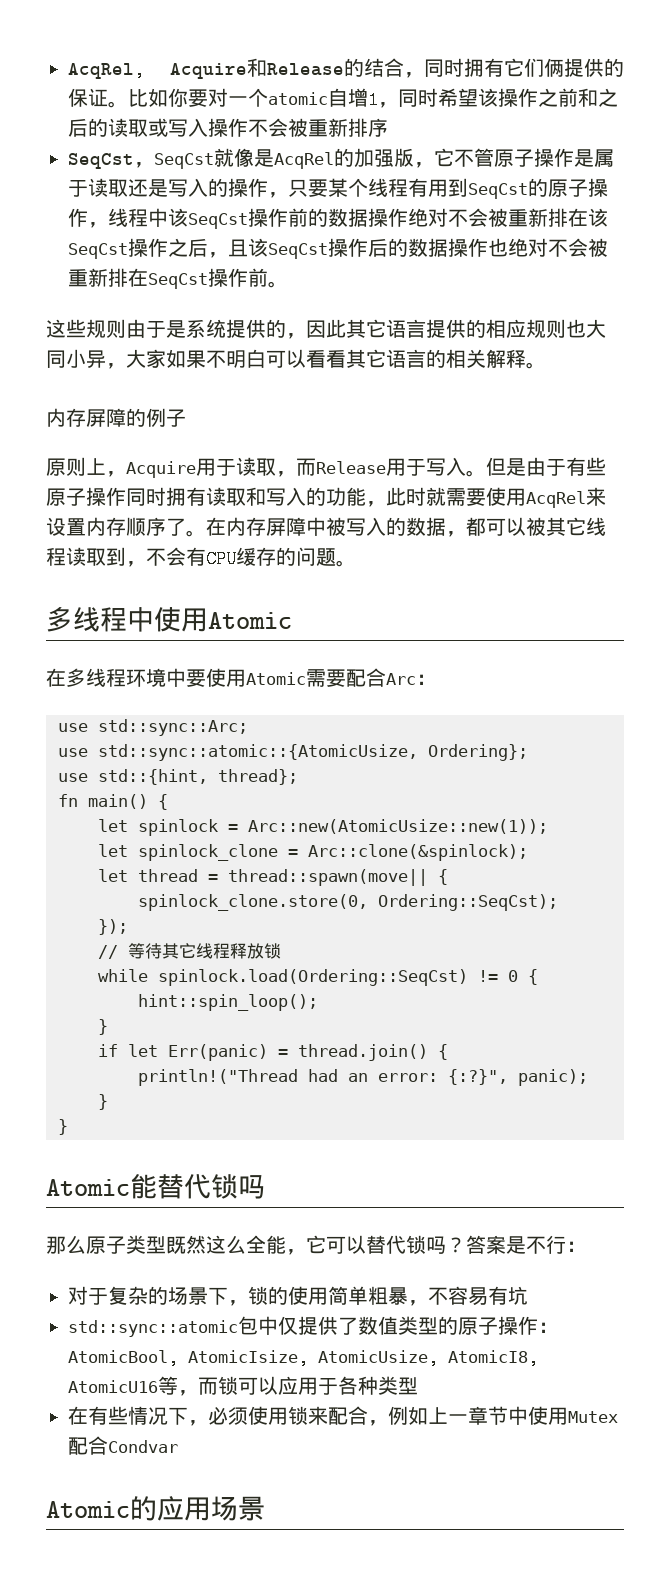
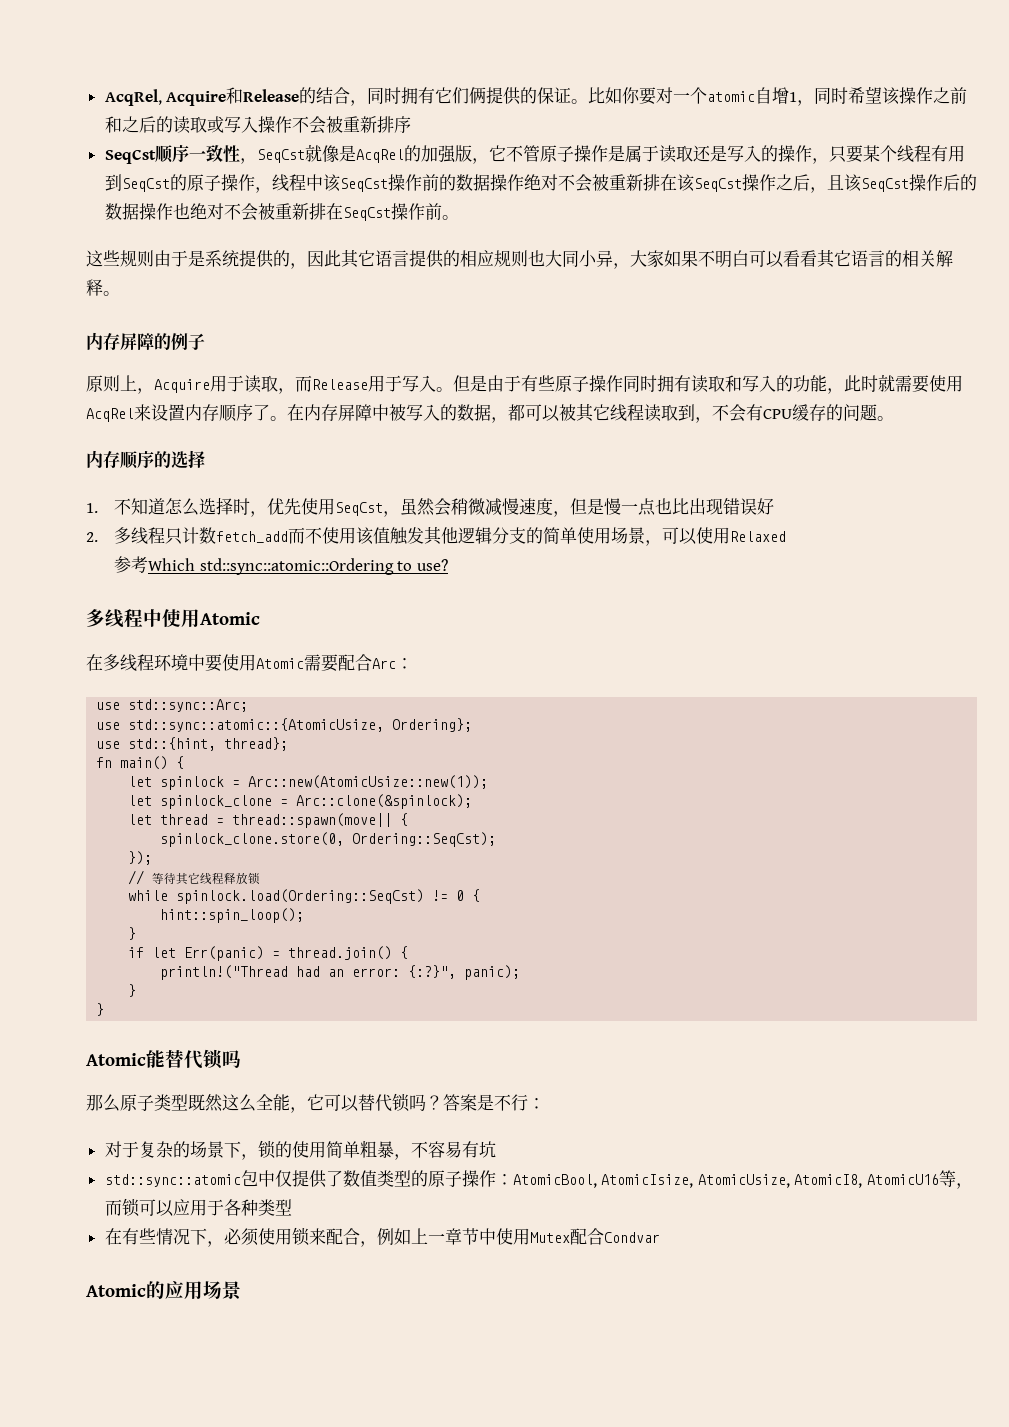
- SeqCst，SeqCst就像是AcqRel的加强版，它不管原子操作是属于读取还是写入的操作，只要某个线程有用到SeqCst的原子操作，线程中该SeqCst操作前的数据操作绝对不会被重新排在该SeqCst操作之后，且该SeqCst操作后的数据操作也绝对不会被重新排在SeqCst操作前。
+ SeqCst顺序一致性，SeqCst就像是AcqRel的加强版，它不管原子操作是属于读取还是写入的操作，只要某个线程有用到SeqCst的原子操作，线程中该SeqCst操作前的数据操作绝对不会被重新排在该SeqCst操作之后，且该SeqCst操作后的数据操作也绝对不会被重新排在SeqCst操作前。
+ 内存顺序的选择
+ 1.不知道怎么选择时，优先使用SeqCst，虽然会稍微减慢速度，但是慢一点也比出现错误好
+ 2.多线程只计数fetch_add而不使用该值触发其他逻辑分支的简单使用场景，可以使用Relaxed
+ 参考Which std::sync::atomic::Ordering to use?

